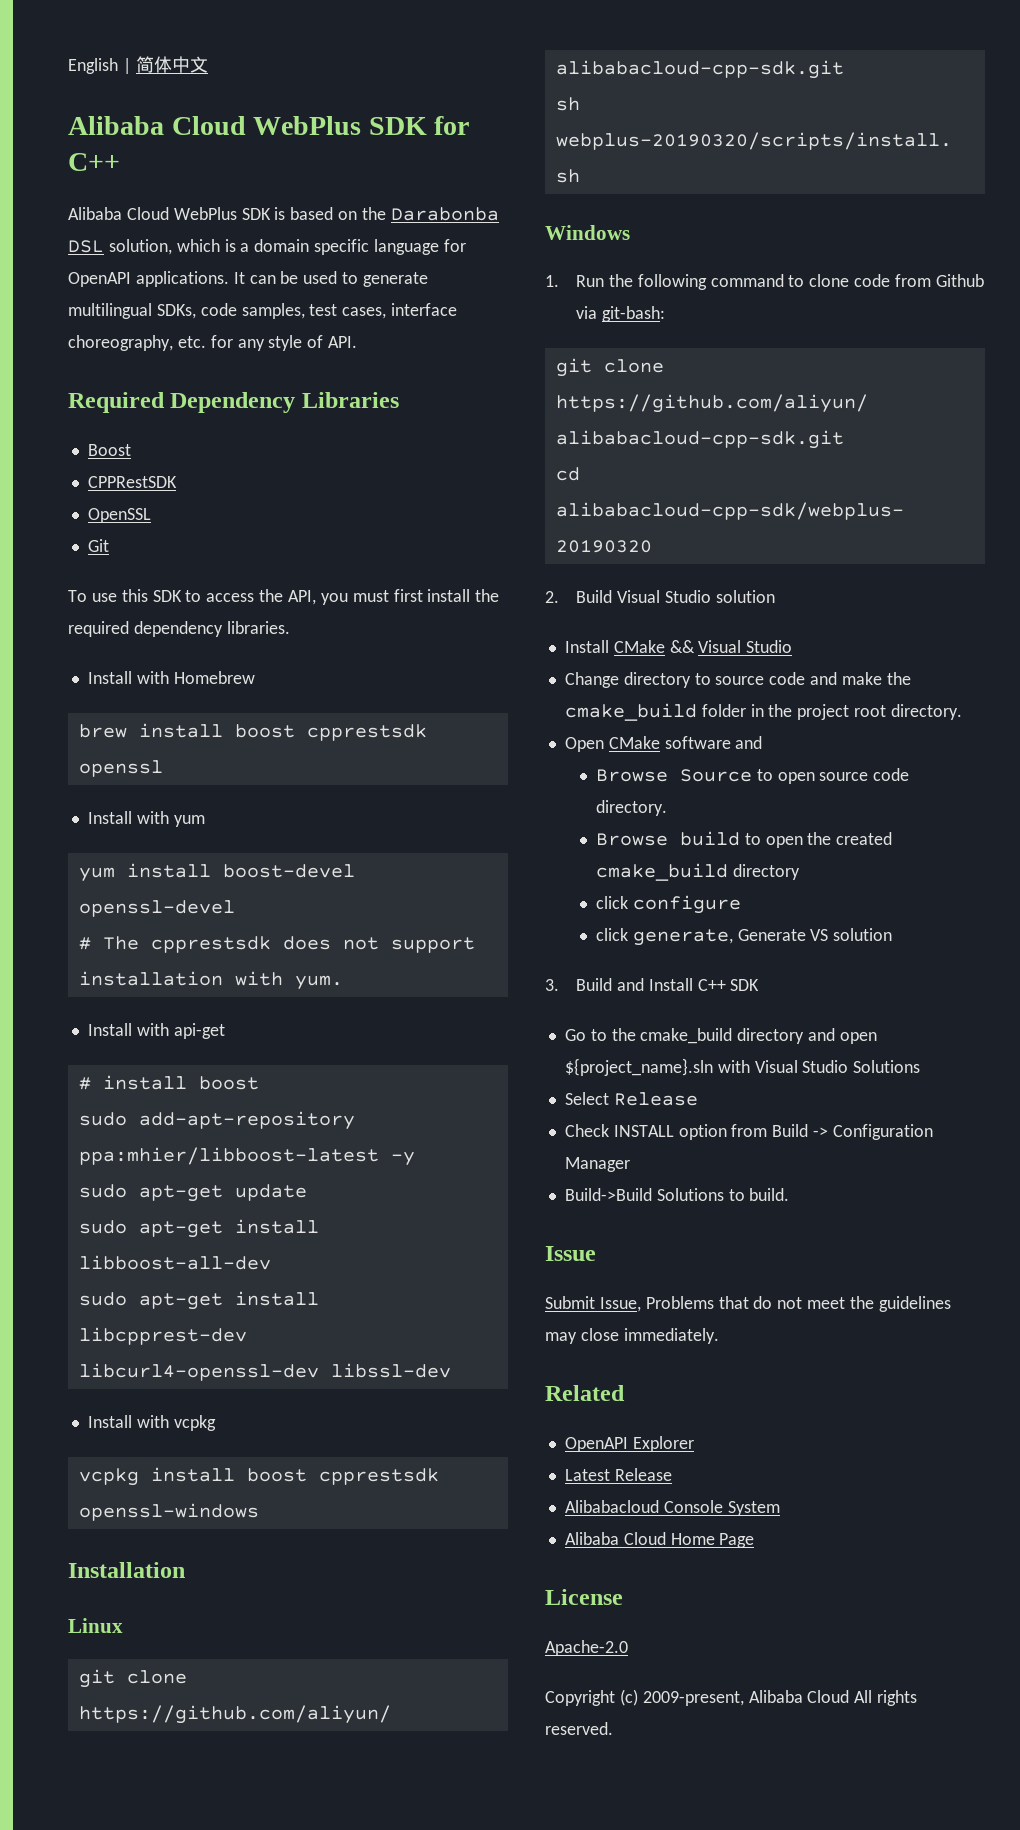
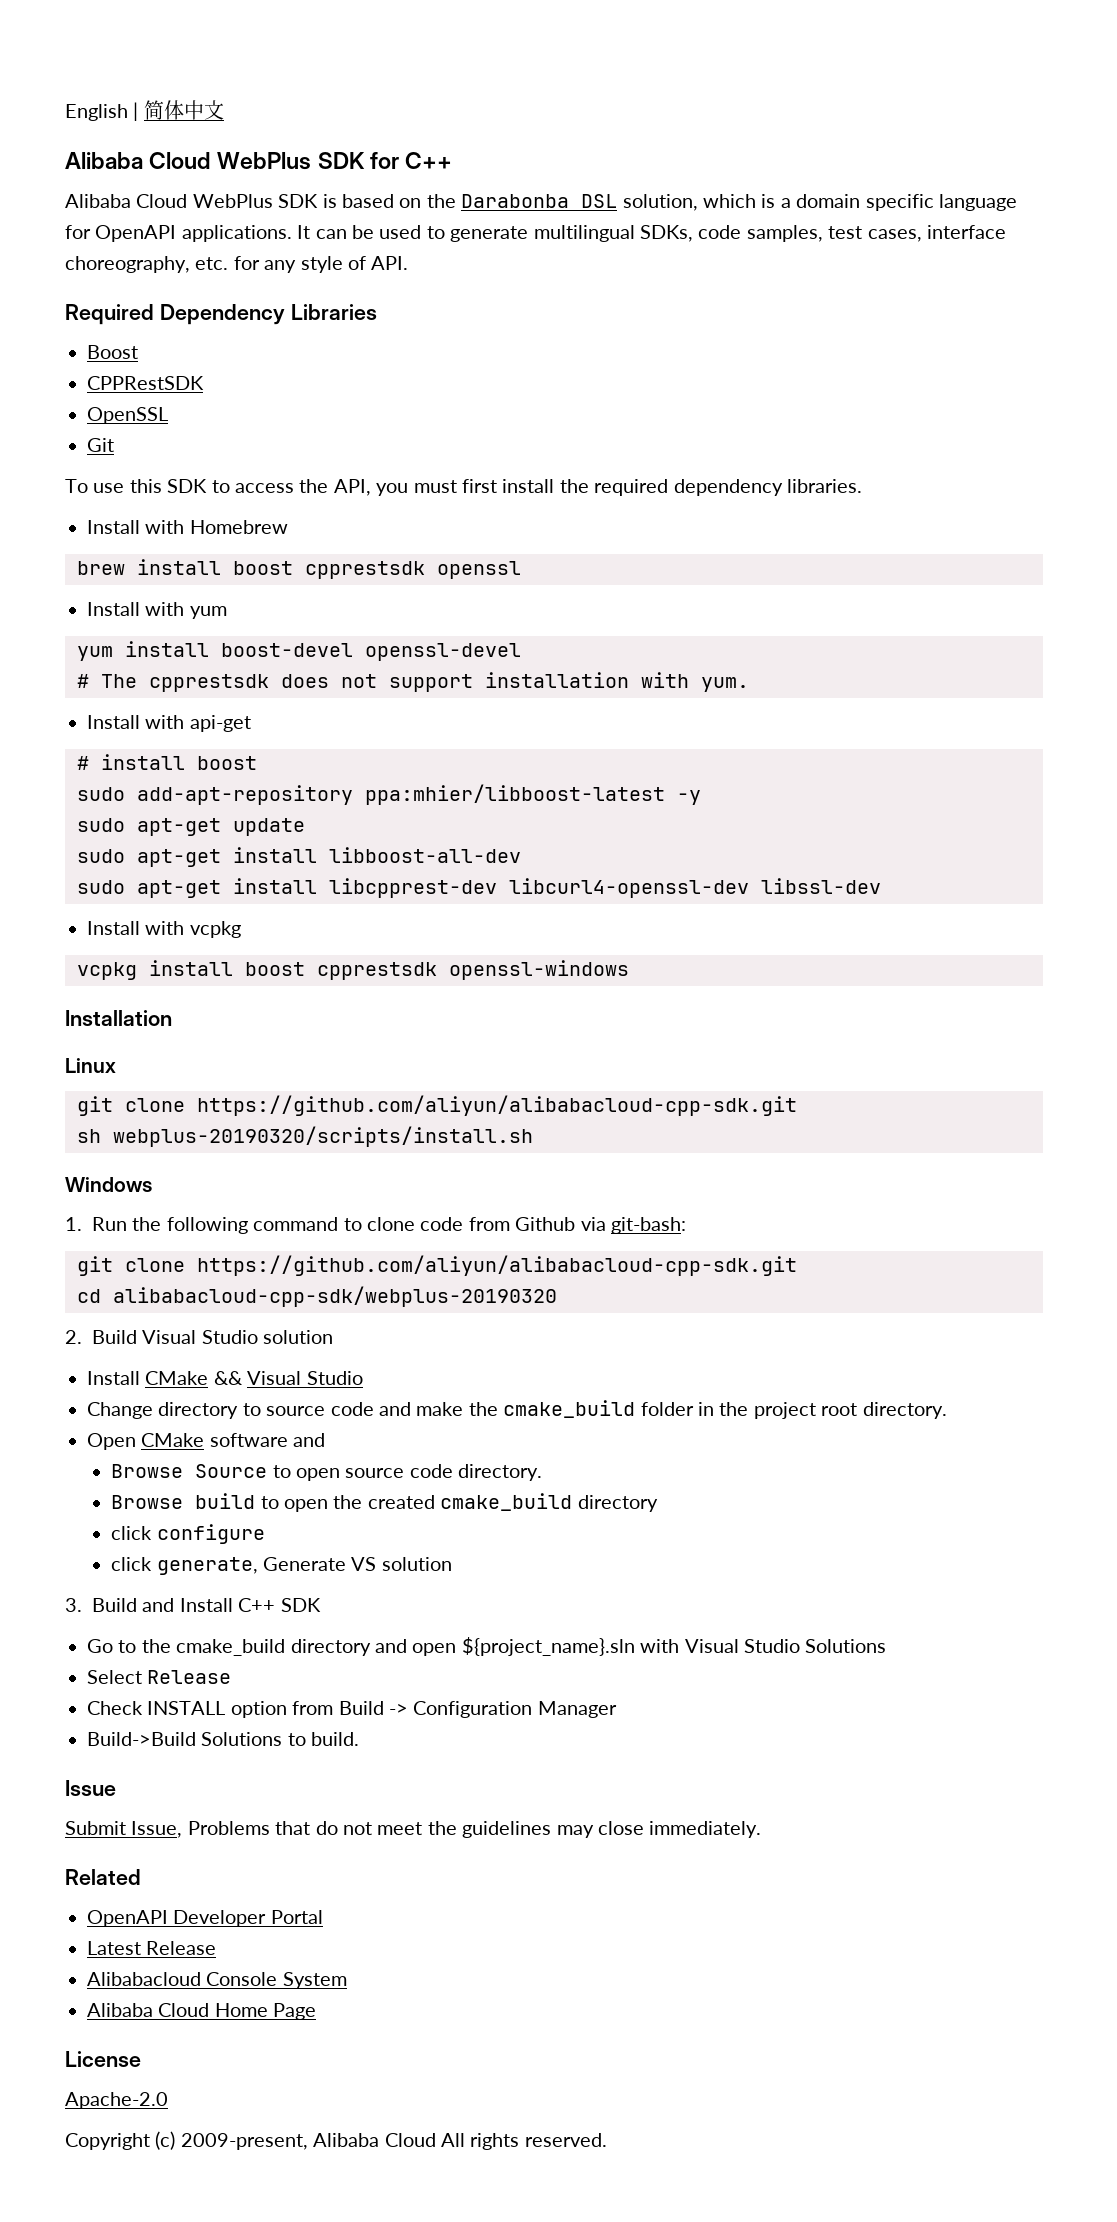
- OpenAPI Explorer
+ OpenAPI Developer Portal

